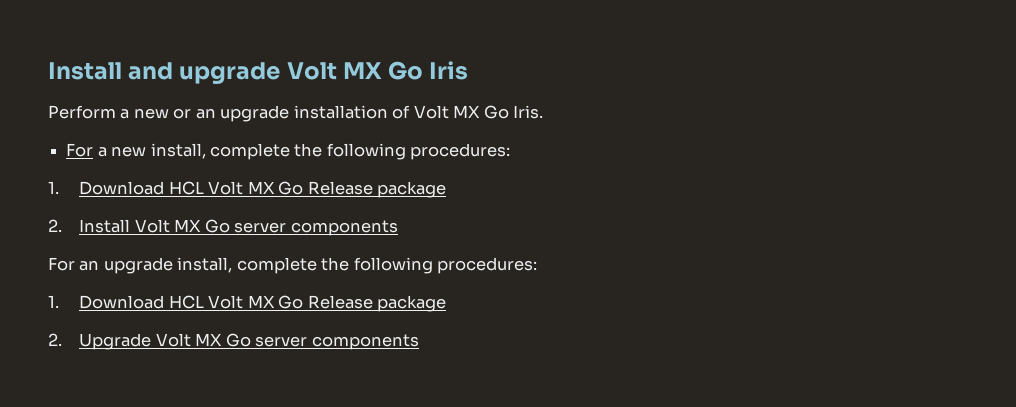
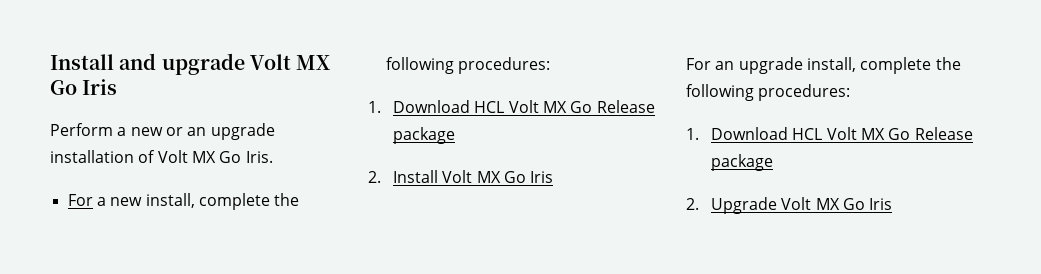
- 2. Install Volt MX Go server components
+ 2. Install Volt MX Go Iris
- 2. Upgrade Volt MX Go server components
+ 2. Upgrade Volt MX Go Iris

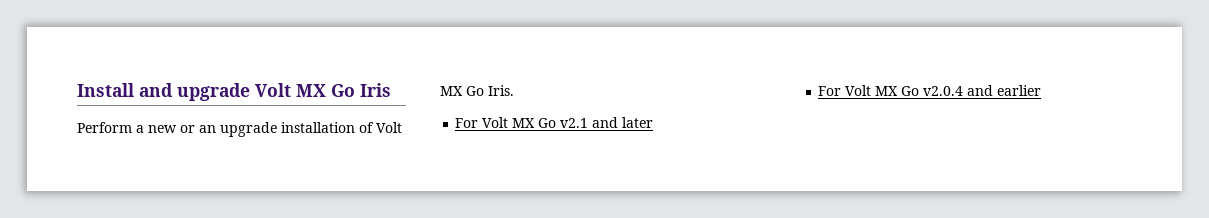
- For a new install, complete the following procedures:
- 1. Download HCL Volt MX Go Release package
- 2. Install Volt MX Go Iris
- For an upgrade install, complete the following procedures:
- 1. Download HCL Volt MX Go Release package
- 2. Upgrade Volt MX Go Iris
+ For Volt MX Go v2.1 and later
+ For Volt MX Go v2.0.4 and earlier

